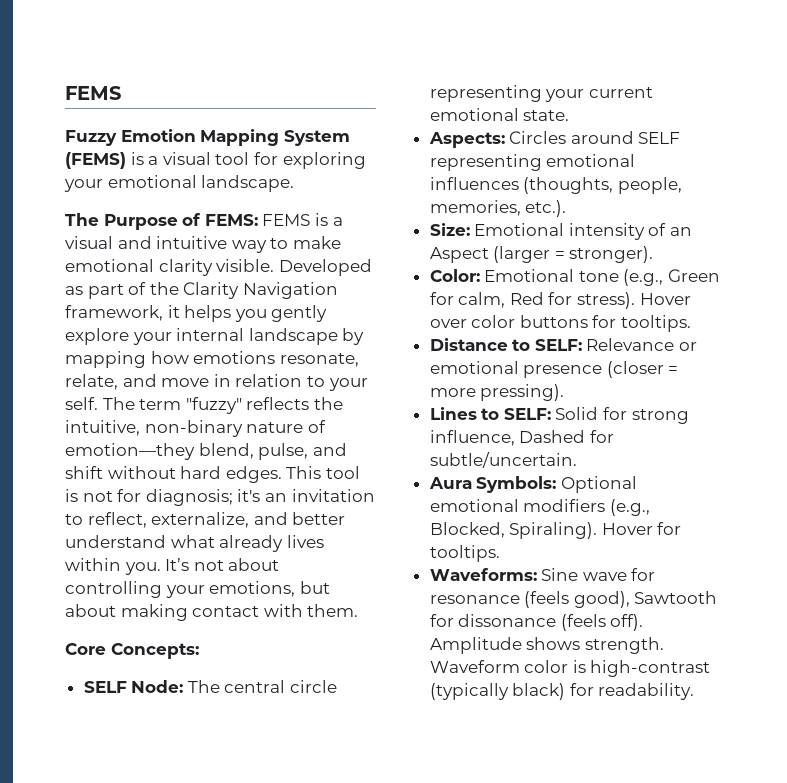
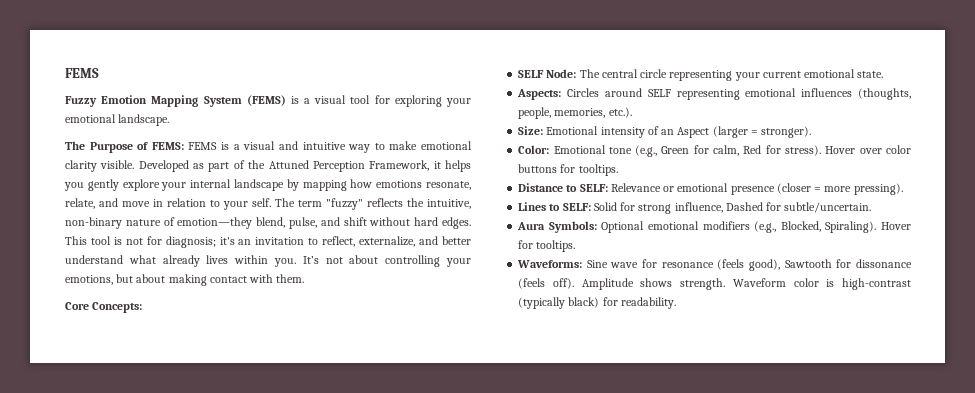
- Developed as part of the Clarity Navigation framework, it helps you gently explore your internal landscape by mapping how emotions resonate, relate, and move in relation to your self.
+ Developed as part of the Attuned Perception Framework, it helps you gently explore your internal landscape by mapping how emotions resonate, relate, and move in relation to your self.

